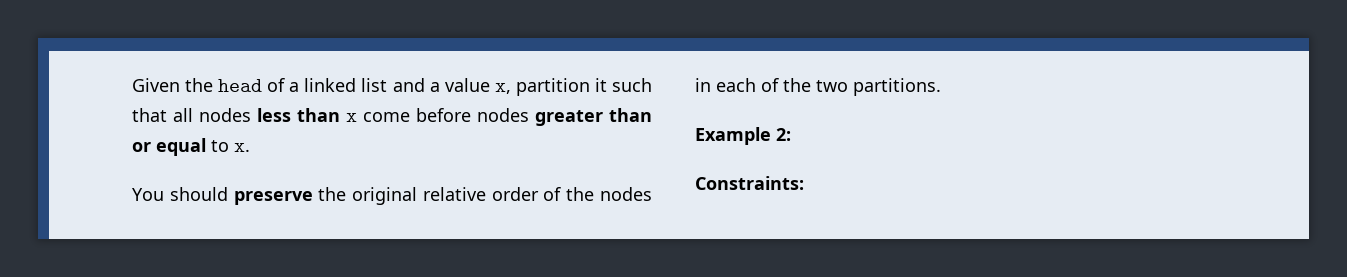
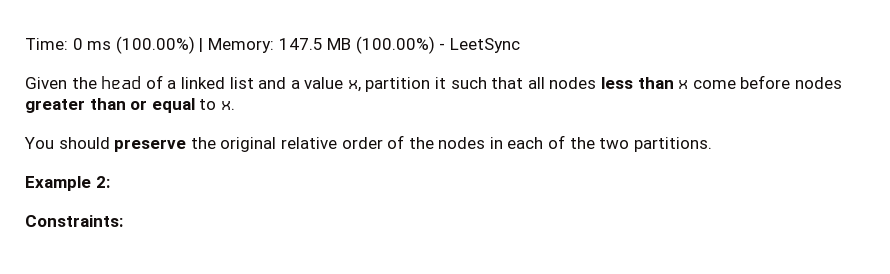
+ Time: 0 ms (100.00%) | Memory: 147.5 MB (100.00%) - LeetSync

